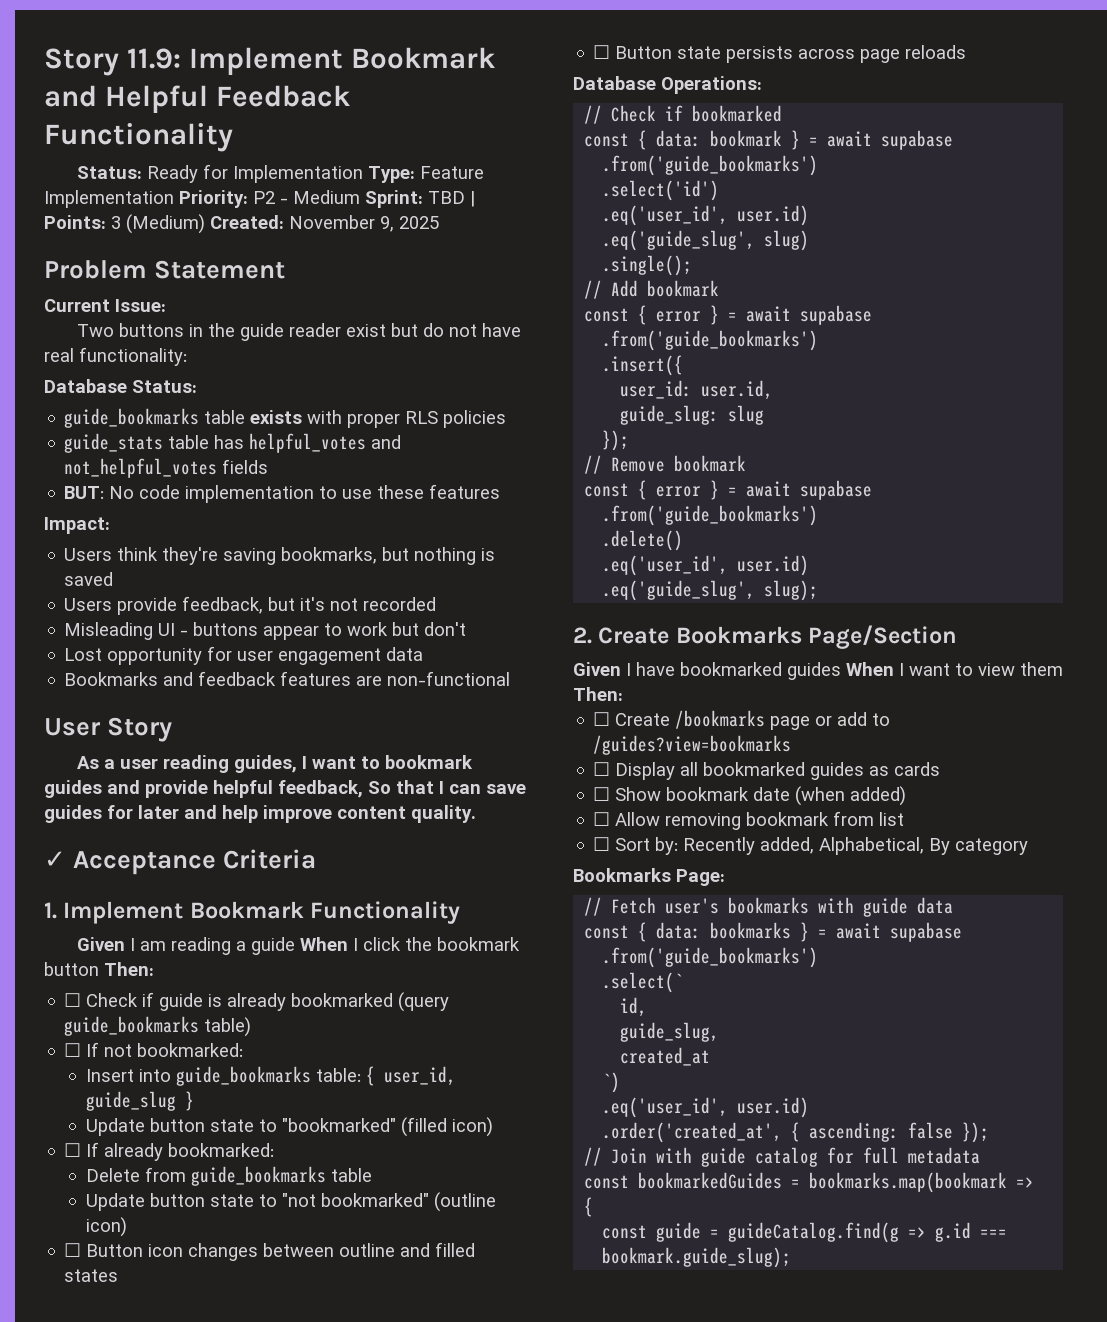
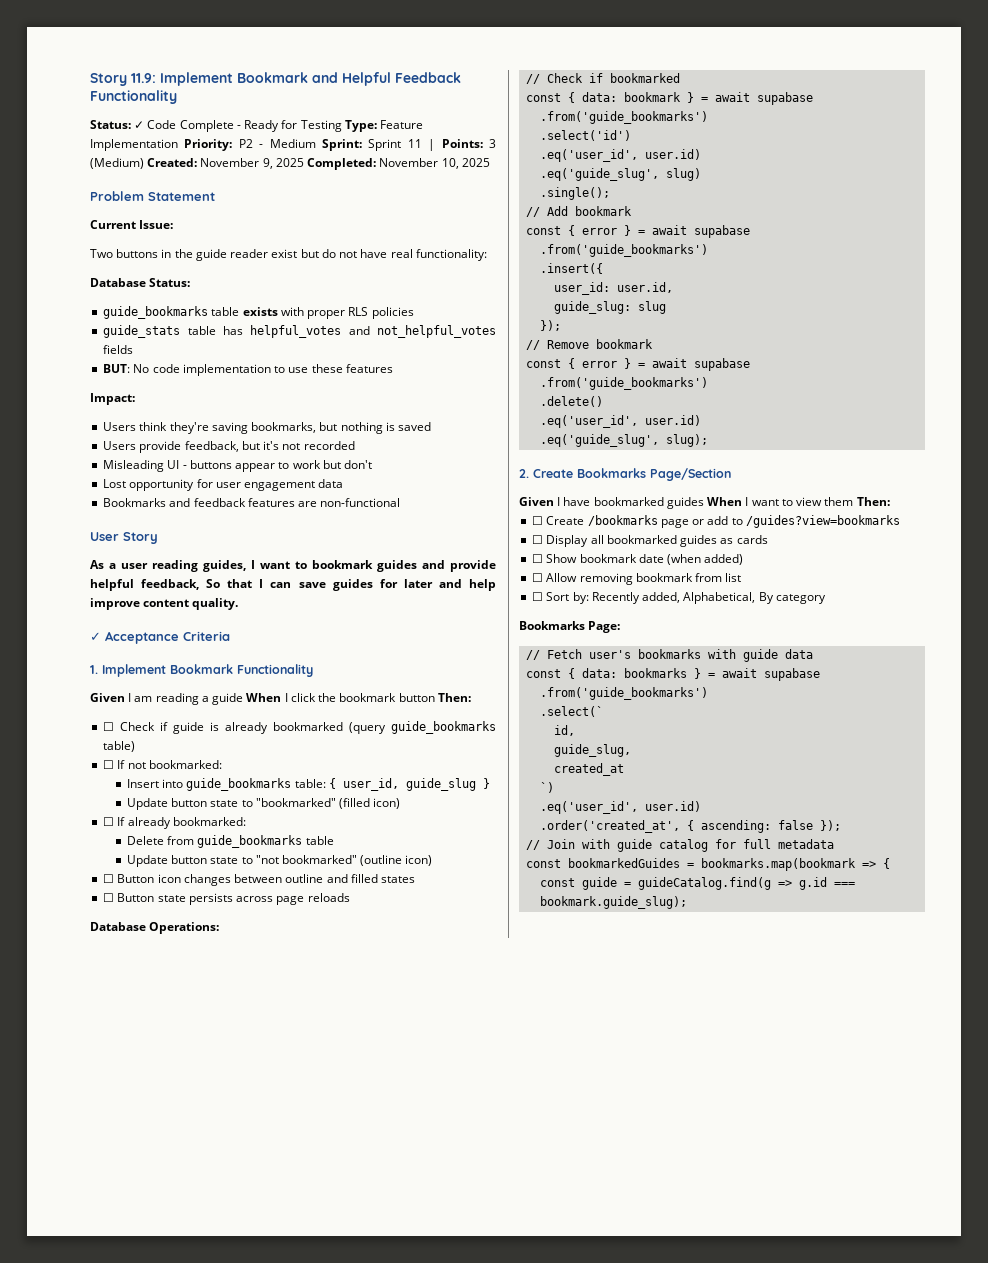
- Status: Ready for Implementation Type: Feature Implementation Priority: P2 - Medium Sprint: TBD | Points: 3 (Medium) Created: November 9, 2025
+ Status: ✓ Code Complete - Ready for Testing Type: Feature Implementation Priority: P2 - Medium Sprint: Sprint 11 | Points: 3 (Medium) Created: November 9, 2025 Completed: November 10, 2025

